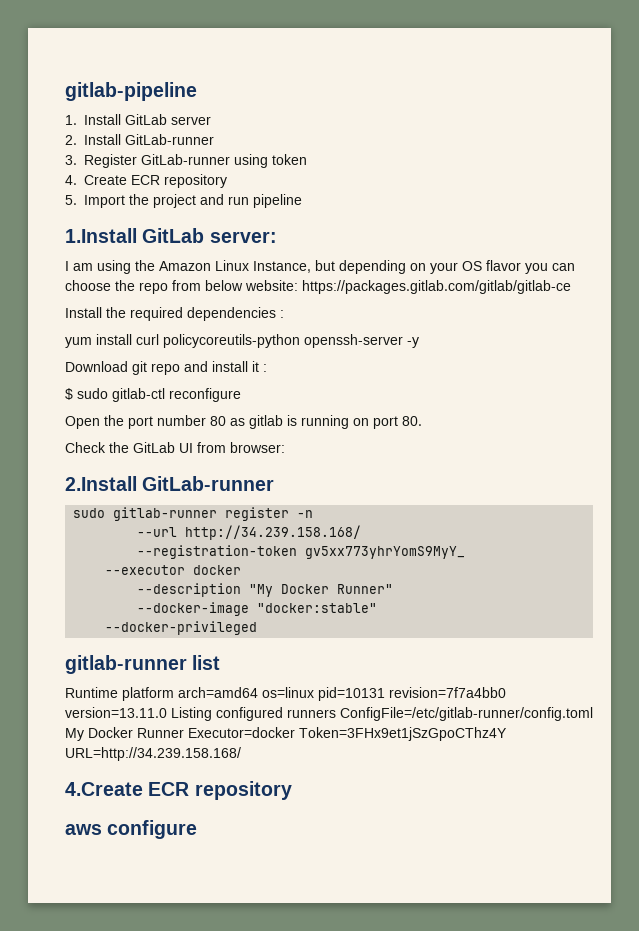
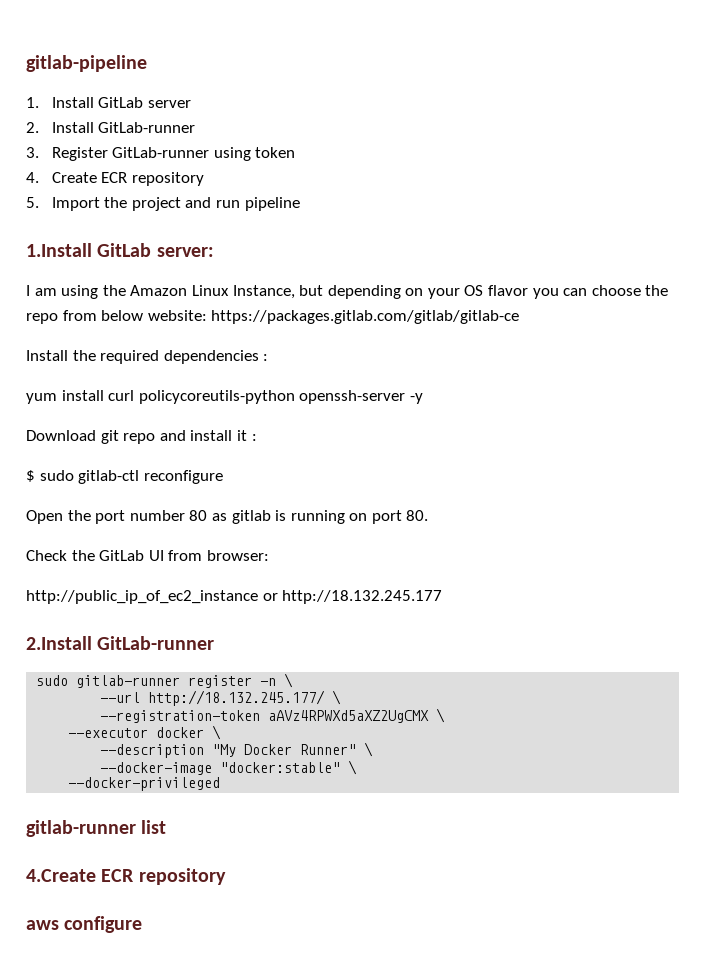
+ http://public_ip_of_ec2_instance or http://18.132.245.177
- sudo gitlab-runner register -n
+ sudo gitlab-runner register -n \
- --url http://34.239.158.168/
+ --url http://18.132.245.177/ \
- --registration-token gv5xx773yhrYomS9MyY_
+ --registration-token aAVz4RPWXd5aXZ2UgCMX \
- --executor docker
+ --executor docker \
- --description "My Docker Runner"
+ --description "My Docker Runner" \
- --docker-image "docker:stable"
+ --docker-image "docker:stable" \
- Runtime platform arch=amd64 os=linux pid=10131 revision=7f7a4bb0 version=13.11.0 Listing configured runners ConfigFile=/etc/gitlab-runner/config.toml My Docker Runner Executor=docker Token=3FHx9et1jSzGpoCThz4Y URL=http://34.239.158.168/

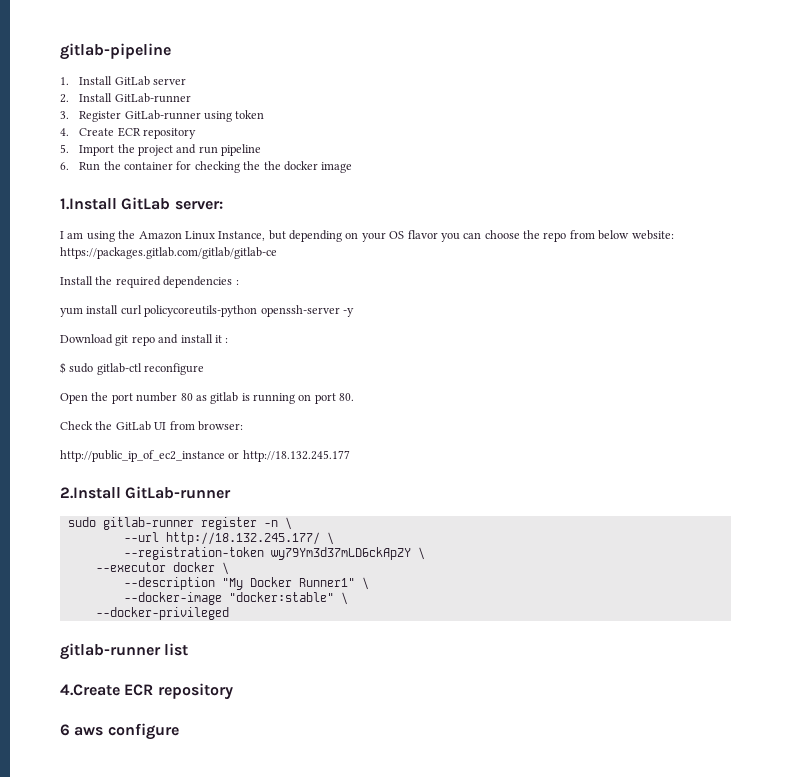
+ 6. Run the container for checking the the docker image
- --registration-token aAVz4RPWXd5aXZ2UgCMX \
+ --registration-token wy79Ym3d37mLD6ckApZY \
- --description "My Docker Runner" \
+ --description "My Docker Runner1" \
- aws configure
+ 6 aws configure

